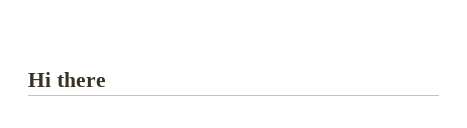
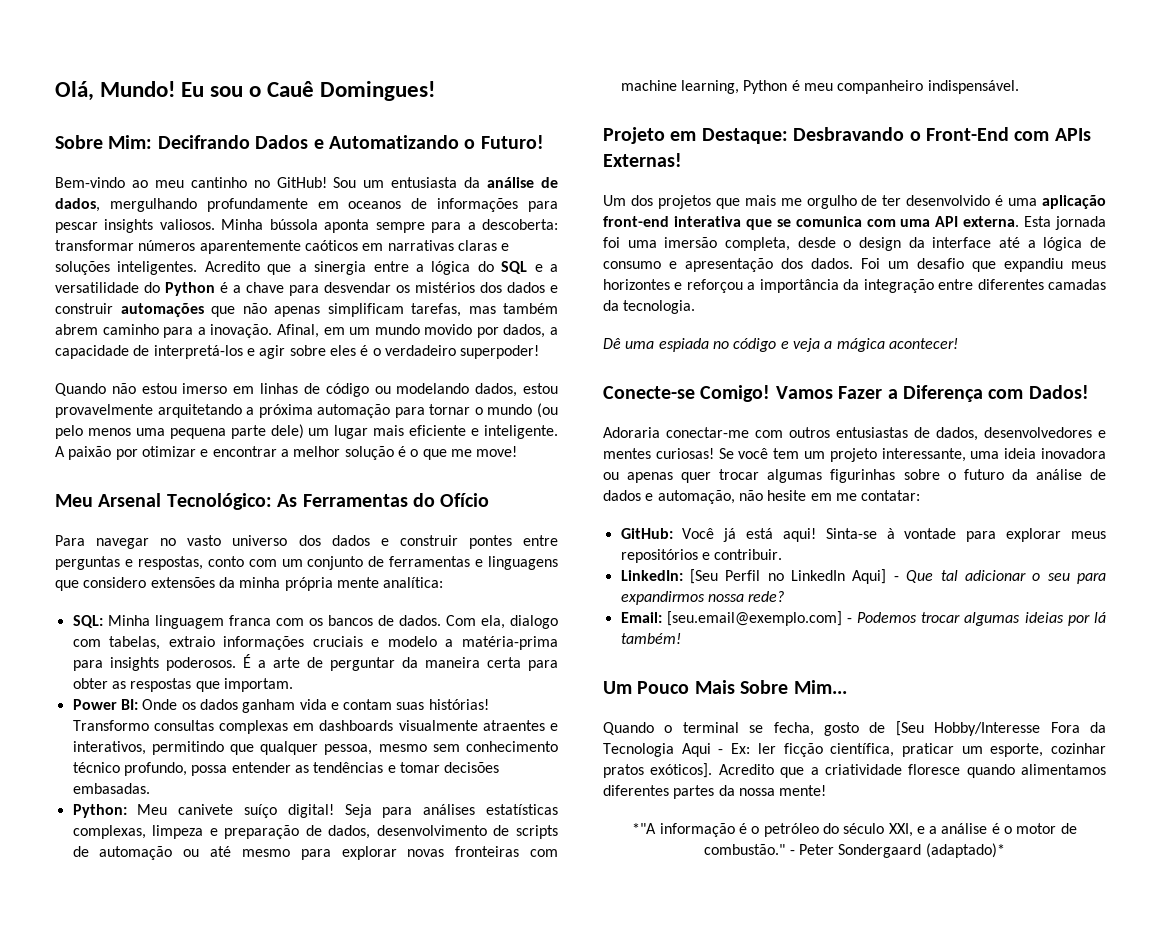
- Hi there
+ Olá, Mundo! Eu sou o Cauê Domingues!
+ Sobre Mim: Decifrando Dados e Automatizando o Futuro!
+ Bem-vindo ao meu cantinho no GitHub! Sou um entusiasta da análise de dados, mergulhando profundamente em oceanos de informações para pescar insights valiosos. Minha bússola aponta sempre para a descoberta: transformar números aparentemente caóticos em narrativas claras e soluções inteligentes. Acredito que a sinergia entre a lógica do SQL e a versatilidade do Python é a chave para desvendar os mistérios dos dados e construir automações que não apenas simplificam tarefas, mas também abrem caminho para a inovação. Afinal, em um mundo movido por dados, a capacidade de interpretá-los e agir sobre eles é o verdadeiro superpoder!
+ Quando não estou imerso em linhas de código ou modelando dados, estou provavelmente arquitetando a próxima automação para tornar o mundo (ou pelo menos uma pequena parte dele) um lugar mais eficiente e inteligente. A paixão por otimizar e encontrar a melhor solução é o que me move!
+ Meu Arsenal Tecnológico: As Ferramentas do Ofício
+ Para navegar no vasto universo dos dados e construir pontes entre perguntas e respostas, conto com um conjunto de ferramentas e linguagens que considero extensões da minha própria mente analítica:
+ SQL: Minha linguagem franca com os bancos de dados. Com ela, dialogo com tabelas, extraio informações cruciais e modelo a matéria-prima para insights poderosos. É a arte de perguntar da maneira certa para obter as respostas que importam.
+ Power BI: Onde os dados ganham vida e contam suas histórias! Transformo consultas complexas em dashboards visualmente atraentes e interativos, permitindo que qualquer pessoa, mesmo sem conhecimento técnico profundo, possa entender as tendências e tomar decisões embasadas.
+ Python: Meu canivete suíço digital! Seja para análises estatísticas complexas, limpeza e preparação de dados, desenvolvimento de scripts de automação ou até mesmo para explorar novas fronteiras com machine learning, Python é meu companheiro indispensável.
+ Projeto em Destaque: Desbravando o Front-End com APIs Externas!
+ Um dos projetos que mais me orgulho de ter desenvolvido é uma aplicação front-end interativa que se comunica com uma API externa. Esta jornada foi uma imersão completa, desde o design da interface até a lógica de consumo e apresentação dos dados. Foi um desafio que expandiu meus horizontes e reforçou a importância da integração entre diferentes camadas da tecnologia.
+ Dê uma espiada no código e veja a mágica acontecer!
+ Conecte-se Comigo! Vamos Fazer a Diferença com Dados!
+ Adoraria conectar-me com outros entusiastas de dados, desenvolvedores e mentes curiosas! Se você tem um projeto interessante, uma ideia inovadora ou apenas quer trocar algumas figurinhas sobre o futuro da análise de dados e automação, não hesite em me contatar:
+ GitHub: Você já está aqui! Sinta-se à vontade para explorar meus repositórios e contribuir.
+ LinkedIn: [Seu Perfil no LinkedIn Aqui] - Que tal adicionar o seu para expandirmos nossa rede?
+ Email: [seu.email@exemplo.com] - Podemos trocar algumas ideias por lá também!
+ Um Pouco Mais Sobre Mim...
+ Quando o terminal se fecha, gosto de [Seu Hobby/Interesse Fora da Tecnologia Aqui - Ex: ler ficção científica, praticar um esporte, cozinhar pratos exóticos]. Acredito que a criatividade floresce quando alimentamos diferentes partes da nossa mente!
+ *"A informação é o petróleo do século XXI, e a análise é o motor de combustão." - Peter Sondergaard (adaptado)*

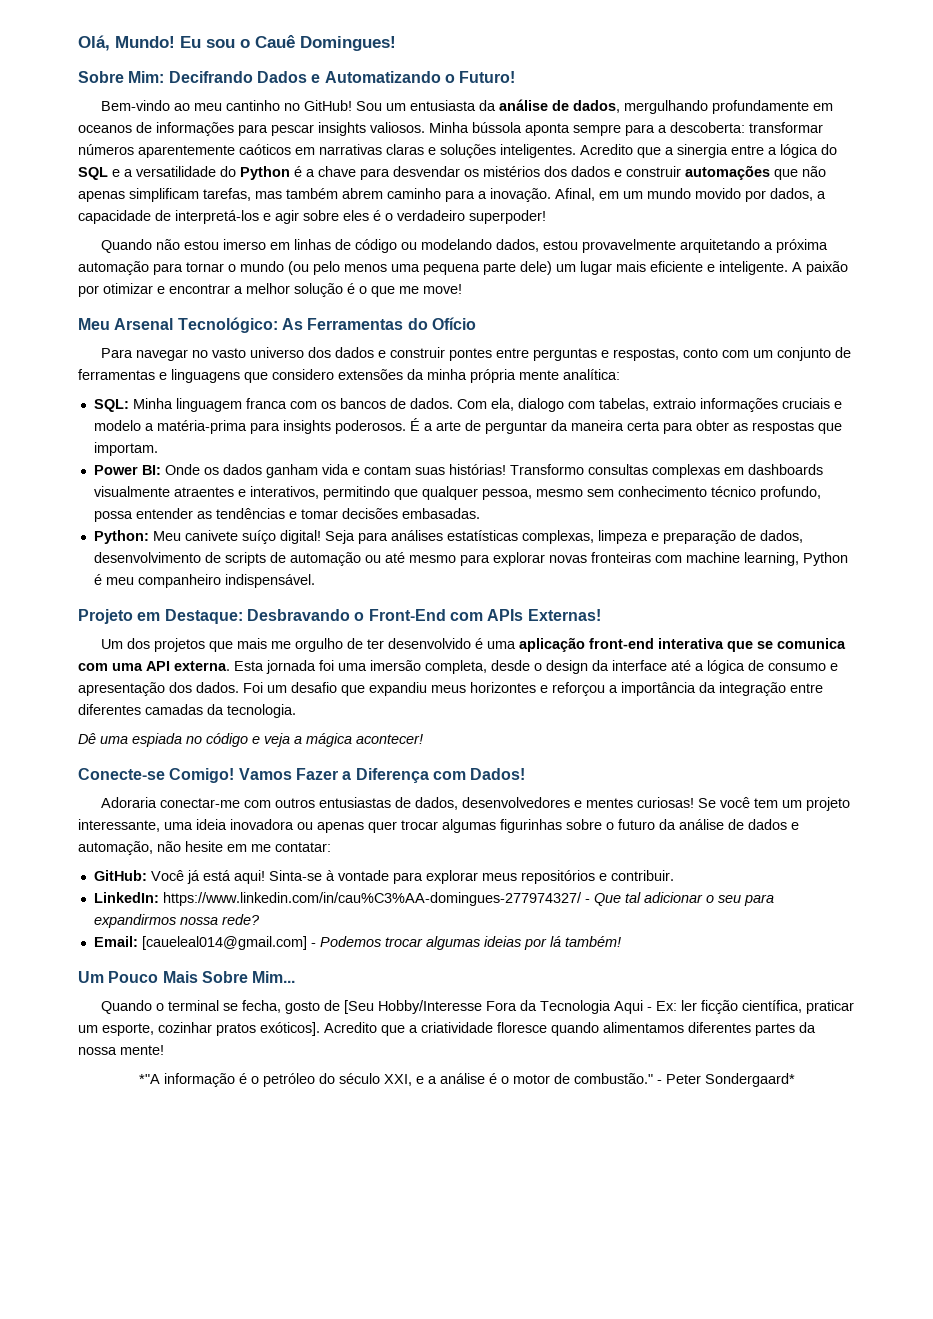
- LinkedIn: [Seu Perfil no LinkedIn Aqui] - Que tal adicionar o seu para expandirmos nossa rede?
+ LinkedIn: https://www.linkedin.com/in/cau%C3%AA-domingues-277974327/ - Que tal adicionar o seu para expandirmos nossa rede?
- Email: [seu.email@exemplo.com] - Podemos trocar algumas ideias por lá também!
+ Email: [caueleal014@gmail.com] - Podemos trocar algumas ideias por lá também!
- - Peter Sondergaard (adaptado)*
+ - Peter Sondergaard*

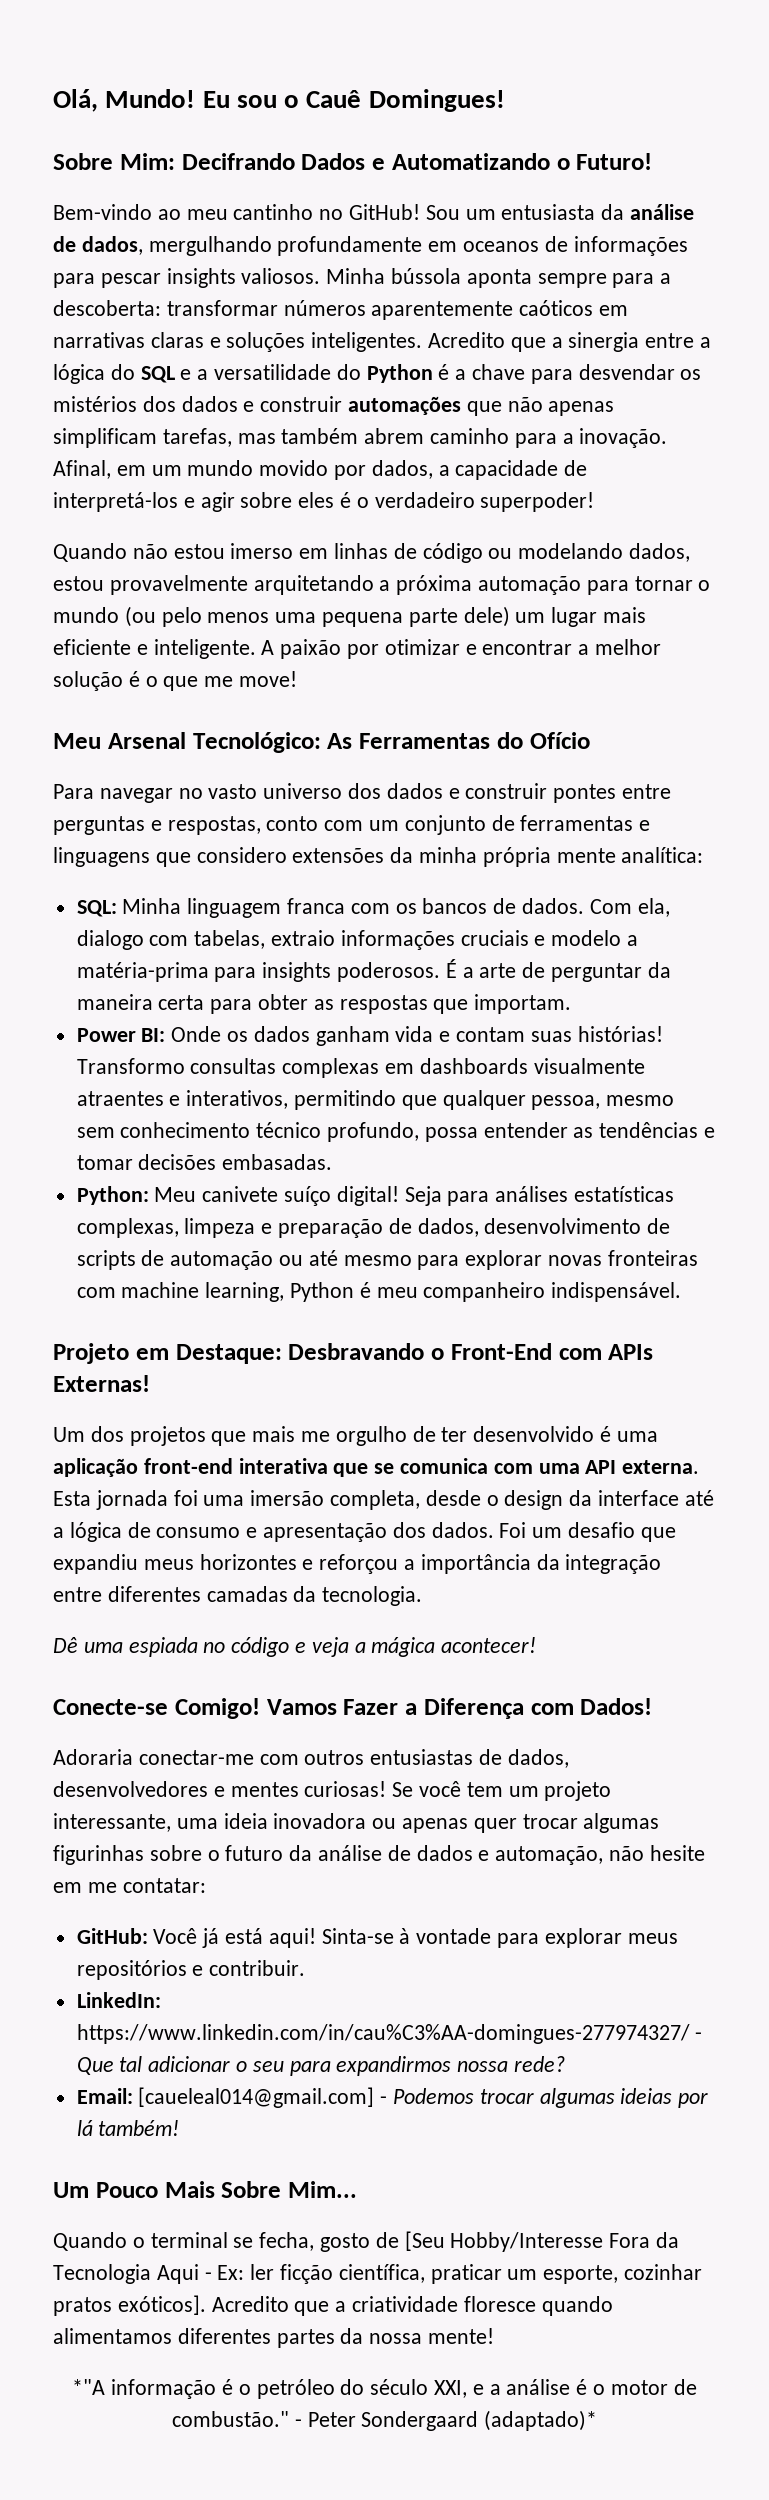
- - Peter Sondergaard*
+ - Peter Sondergaard (adaptado)*

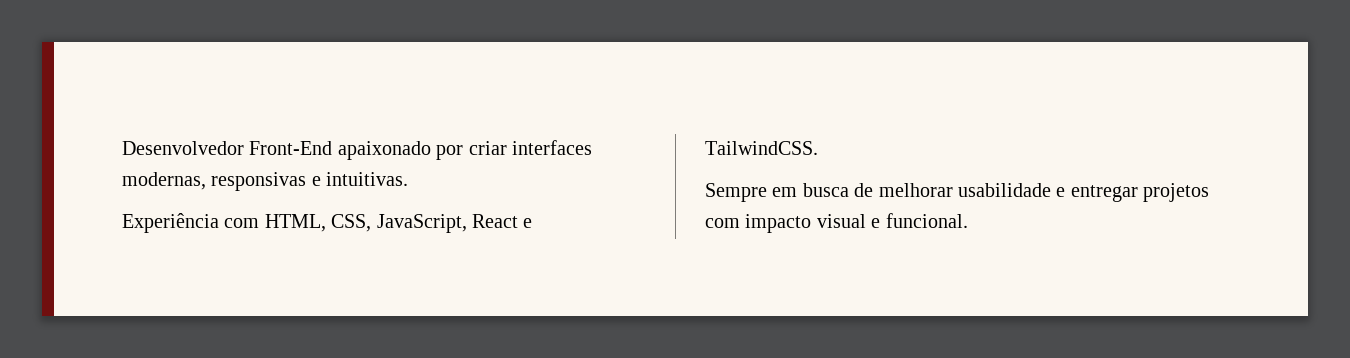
- Olá, Mundo! Eu sou o Cauê Domingues!
- Sobre Mim: Decifrando Dados e Automatizando o Futuro!
- Bem-vindo ao meu cantinho no GitHub! Sou um entusiasta da análise de dados, mergulhando profundamente em oceanos de informações para pescar insights valiosos. Minha bússola aponta sempre para a descoberta: transformar números aparentemente caóticos em narrativas claras e soluções inteligentes. Acredito que a sinergia entre a lógica do SQL e a versatilidade do Python é a chave para desvendar os mistérios dos dados e construir automações que não apenas simplificam tarefas, mas também abrem caminho para a inovação. Afinal, em um mundo movido por dados, a capacidade de interpretá-los e agir sobre eles é o verdadeiro superpoder!
- Quando não estou imerso em linhas de código ou modelando dados, estou provavelmente arquitetando a próxima automação para tornar o mundo (ou pelo menos uma pequena parte dele) um lugar mais eficiente e inteligente. A paixão por otimizar e encontrar a melhor solução é o que me move!
- Meu Arsenal Tecnológico: As Ferramentas do Ofício
- Para navegar no vasto universo dos dados e construir pontes entre perguntas e respostas, conto com um conjunto de ferramentas e linguagens que considero extensões da minha própria mente analítica:
- SQL: Minha linguagem franca com os bancos de dados. Com ela, dialogo com tabelas, extraio informações cruciais e modelo a matéria-prima para insights poderosos. É a arte de perguntar da maneira certa para obter as respostas que importam.
- Power BI: Onde os dados ganham vida e contam suas histórias! Transformo consultas complexas em dashboards visualmente atraentes e interativos, permitindo que qualquer pessoa, mesmo sem conhecimento técnico profundo, possa entender as tendências e tomar decisões embasadas.
- Python: Meu canivete suíço digital! Seja para análises estatísticas complexas, limpeza e preparação de dados, desenvolvimento de scripts de automação ou até mesmo para explorar novas fronteiras com machine learning, Python é meu companheiro indispensável.
- Projeto em Destaque: Desbravando o Front-End com APIs Externas!
- Um dos projetos que mais me orgulho de ter desenvolvido é uma aplicação front-end interativa que se comunica com uma API externa. Esta jornada foi uma imersão completa, desde o design da interface até a lógica de consumo e apresentação dos dados. Foi um desafio que expandiu meus horizontes e reforçou a importância da integração entre diferentes camadas da tecnologia.
- Dê uma espiada no código e veja a mágica acontecer!
- Conecte-se Comigo! Vamos Fazer a Diferença com Dados!
- Adoraria conectar-me com outros entusiastas de dados, desenvolvedores e mentes curiosas! Se você tem um projeto interessante, uma ideia inovadora ou apenas quer trocar algumas figurinhas sobre o futuro da análise de dados e automação, não hesite em me contatar:
- GitHub: Você já está aqui! Sinta-se à vontade para explorar meus repositórios e contribuir.
- LinkedIn: https://www.linkedin.com/in/cau%C3%AA-domingues-277974327/ - Que tal adicionar o seu para expandirmos nossa rede?
- Email: [caueleal014@gmail.com] - Podemos trocar algumas ideias por lá também!
- Um Pouco Mais Sobre Mim...
- Quando o terminal se fecha, gosto de [Seu Hobby/Interesse Fora da Tecnologia Aqui - Ex: ler ficção científica, praticar um esporte, cozinhar pratos exóticos]. Acredito que a criatividade floresce quando alimentamos diferentes partes da nossa mente!
- *"A informação é o petróleo do século XXI, e a análise é o motor de combustão." - Peter Sondergaard (adaptado)*
+ Desenvolvedor Front-End apaixonado por criar interfaces modernas, responsivas e intuitivas.
+ Experiência com HTML, CSS, JavaScript, React e TailwindCSS.
+ Sempre em busca de melhorar usabilidade e entregar projetos com impacto visual e funcional.

